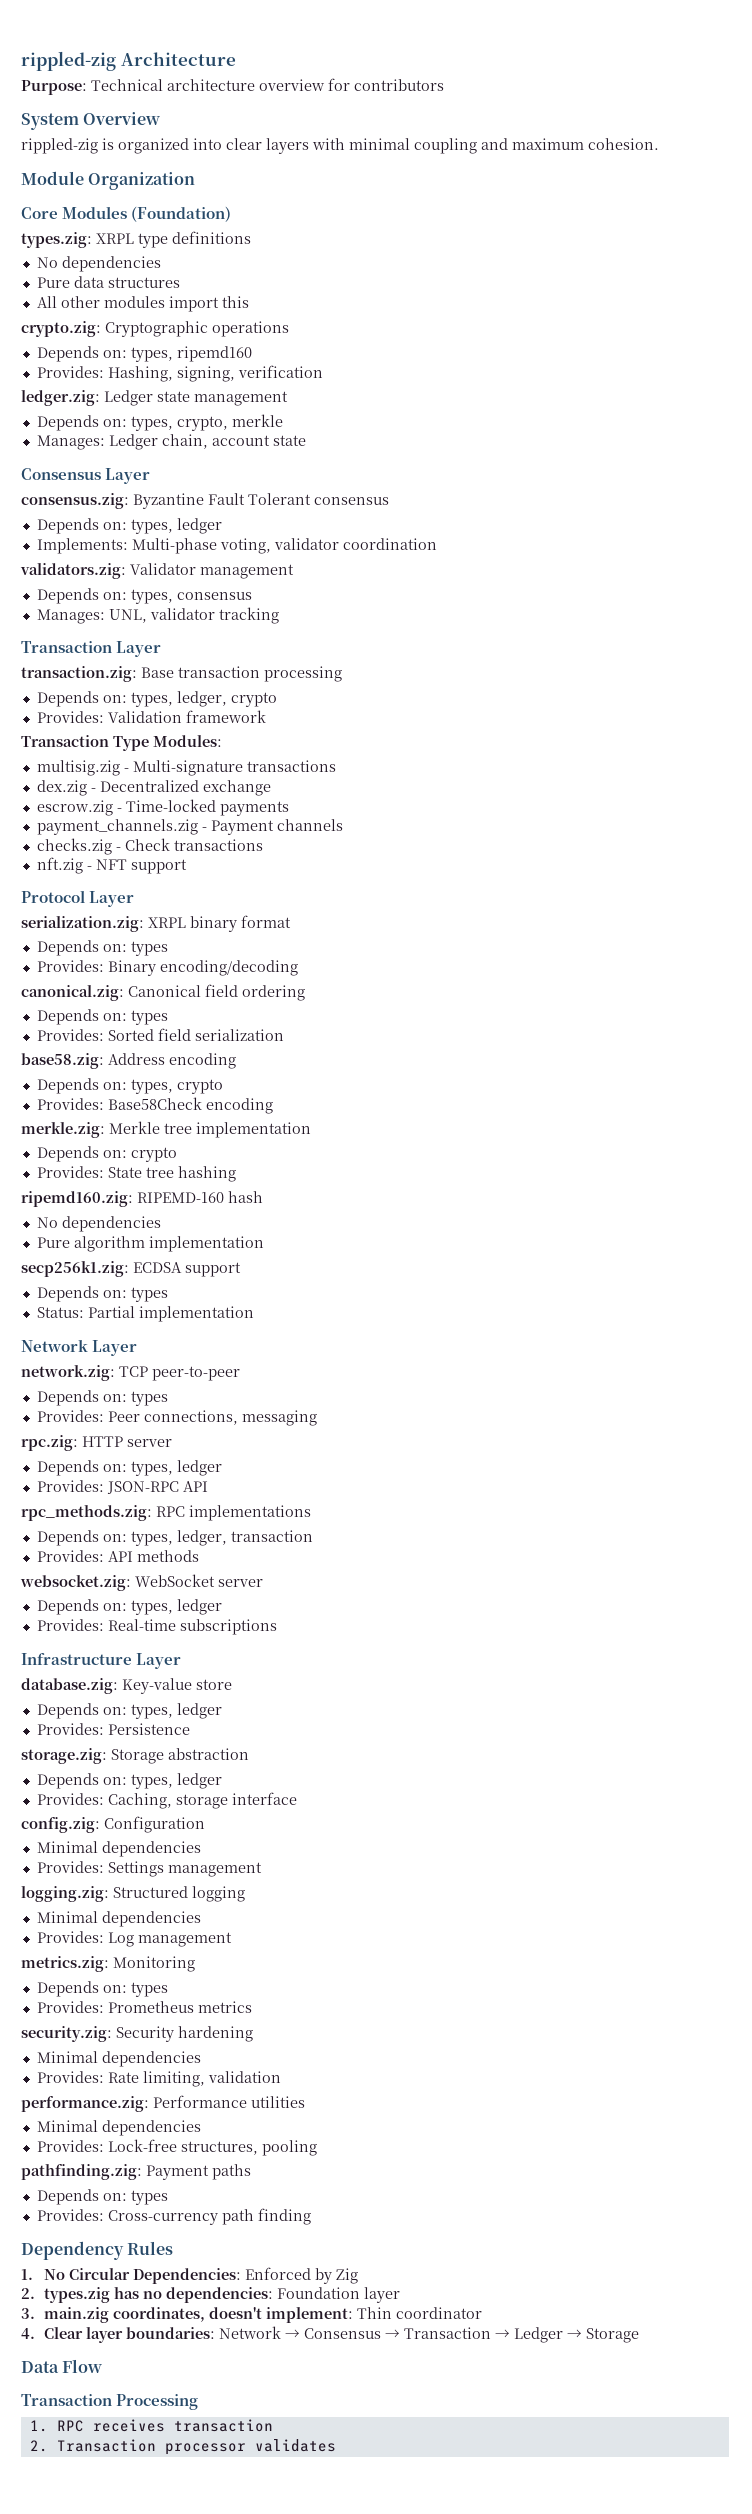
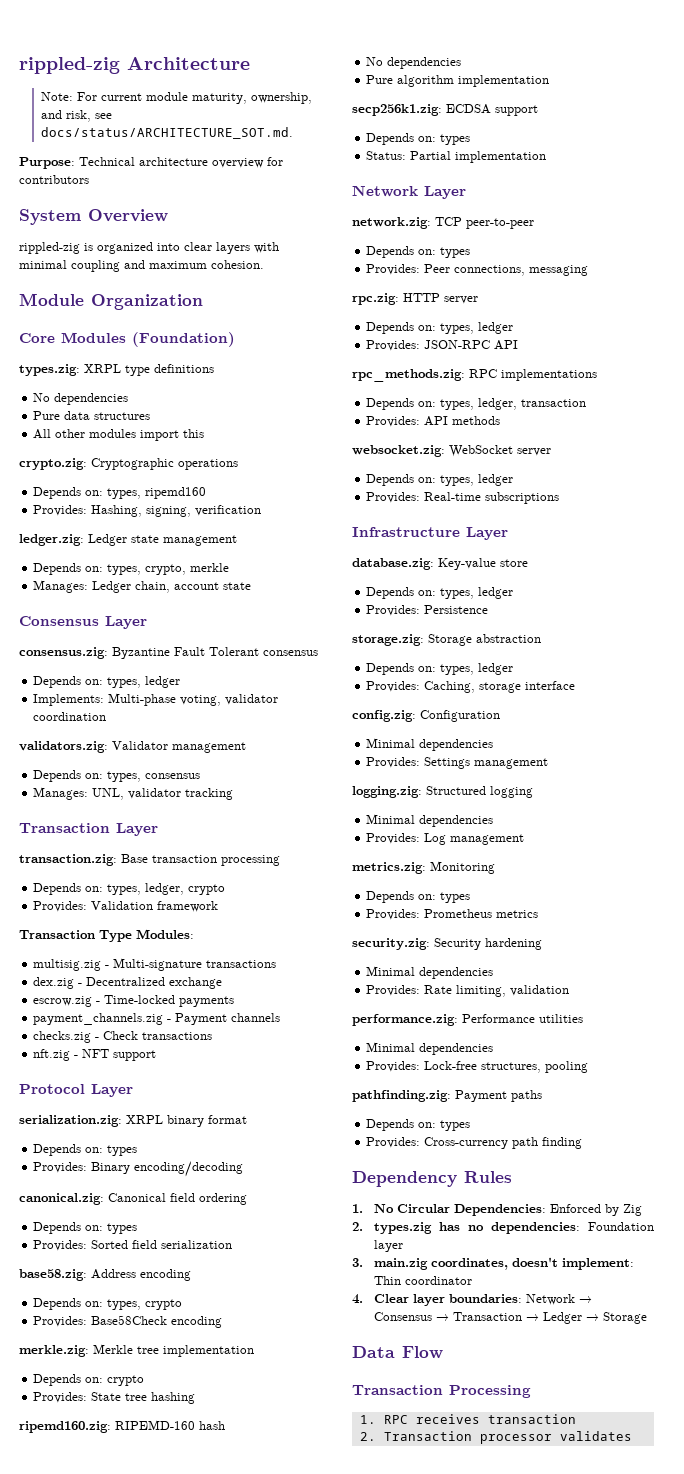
+ Note: For current module maturity, ownership, and risk, see docs/status/ARCHITECTURE_SOT.md.

